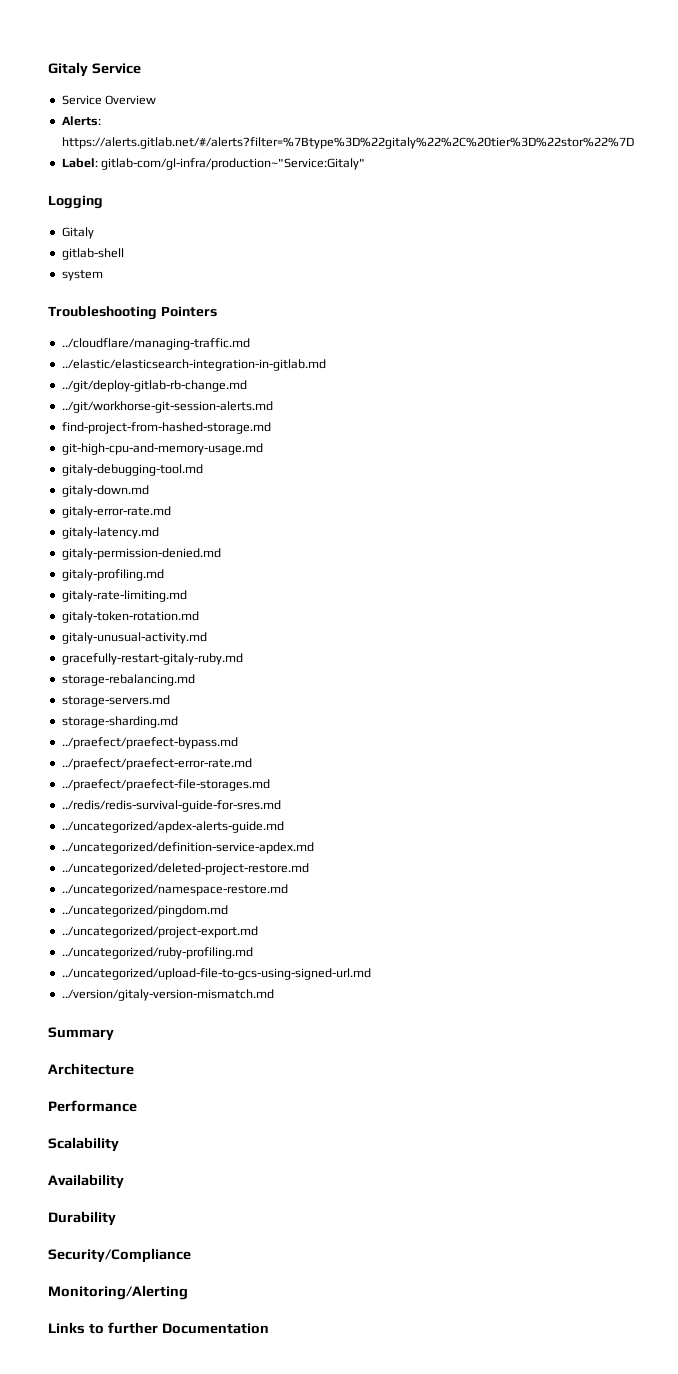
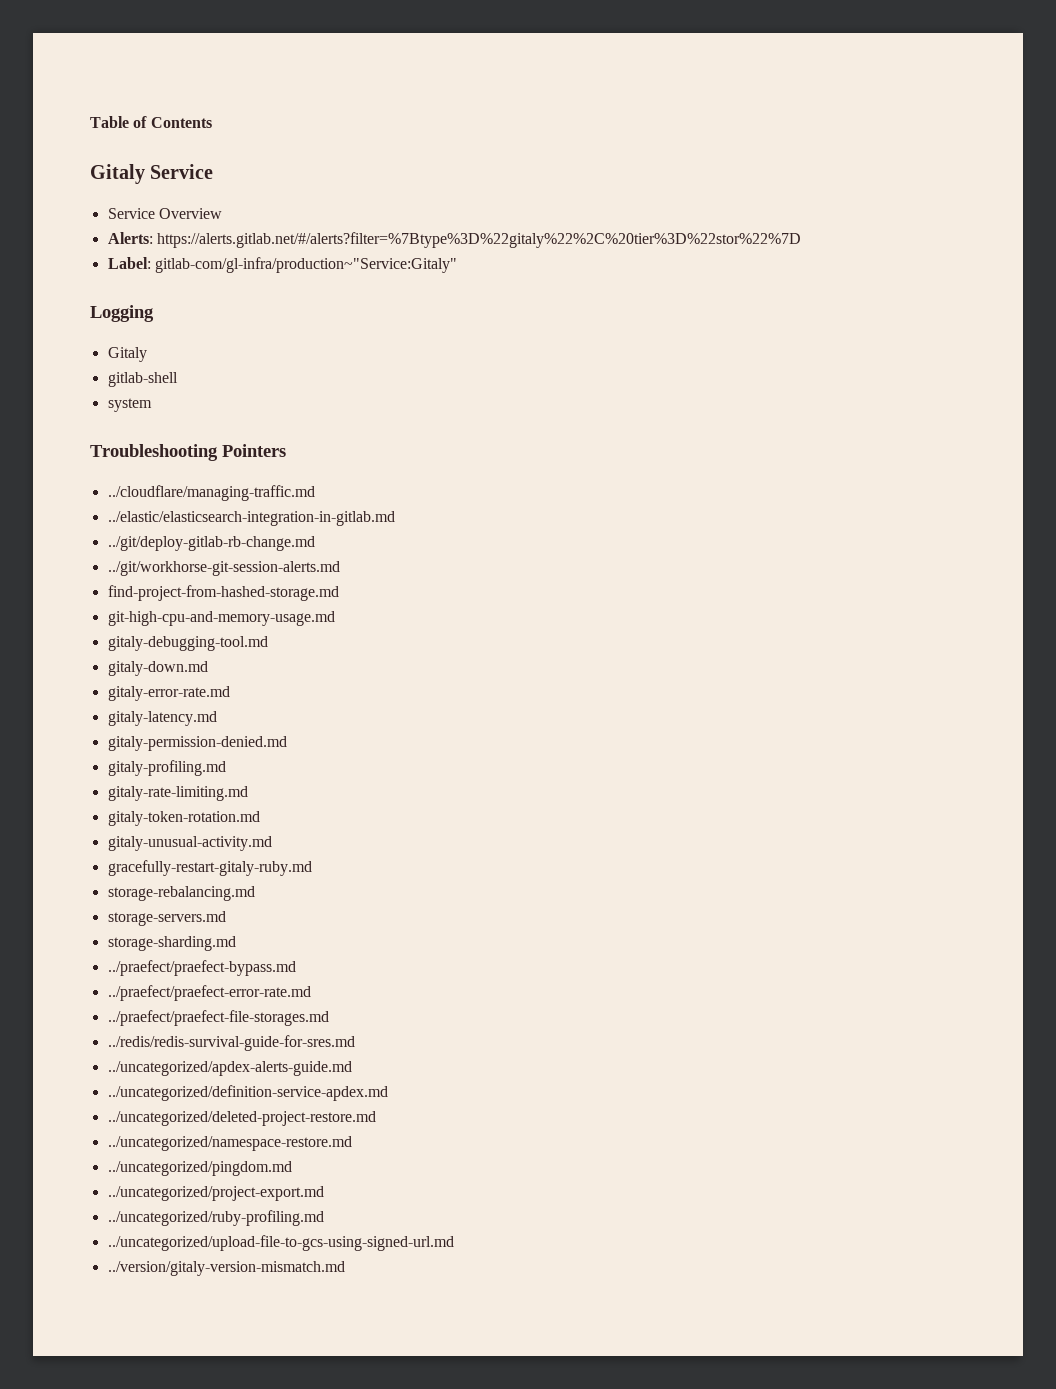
+ Table of Contents
- Summary
- Architecture
- Performance
- Scalability
- Availability
- Durability
- Security/Compliance
- Monitoring/Alerting
- Links to further Documentation

